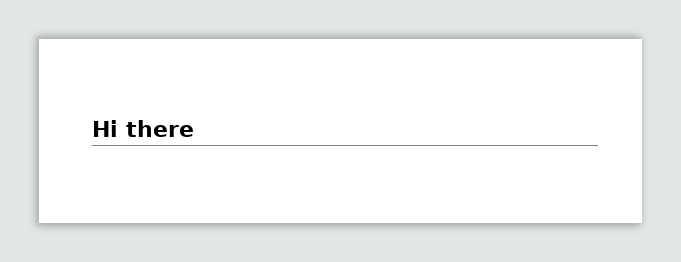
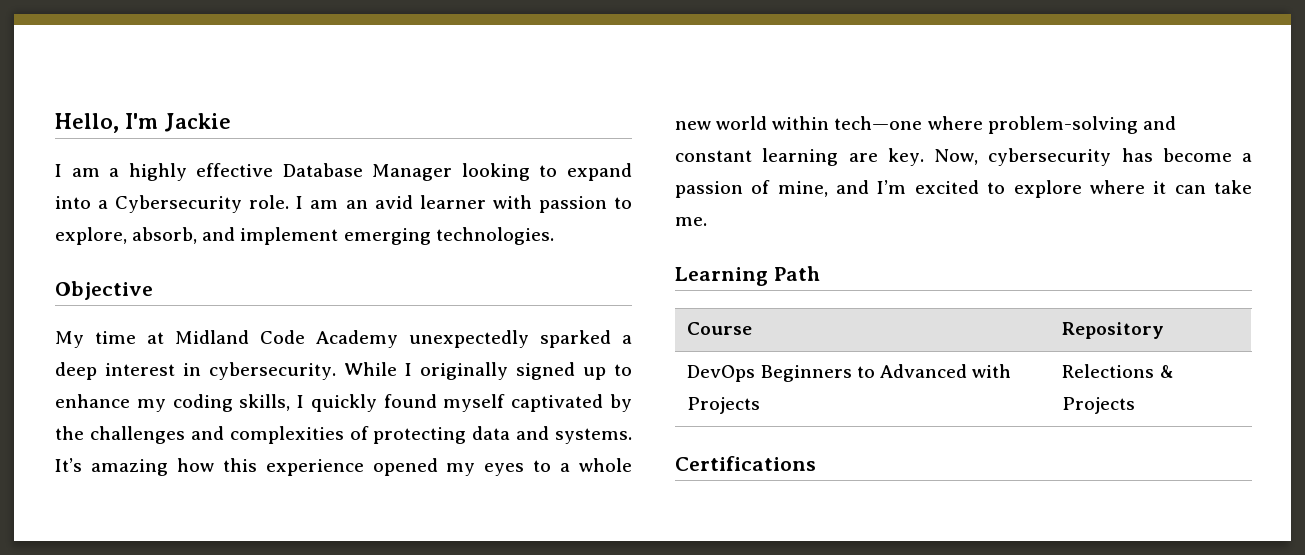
- Hi there
+ Hello, I'm Jackie
+ I am a highly effective Database Manager looking to expand into a Cybersecurity role. I am an avid learner with passion to explore, absorb, and implement emerging technologies.
+ Objective
+ My time at Midland Code Academy unexpectedly sparked a deep interest in cybersecurity. While I originally signed up to enhance my coding skills, I quickly found myself captivated by the challenges and complexities of protecting data and systems. It’s amazing how this experience opened my eyes to a whole new world within tech—one where problem-solving and constant learning are key. Now, cybersecurity has become a passion of mine, and I’m excited to explore where it can take me.
+ Learning Path
+ Course | Repository
+ DevOps Beginners to Advanced with Projects | Relections & Projects
+ Certifications

